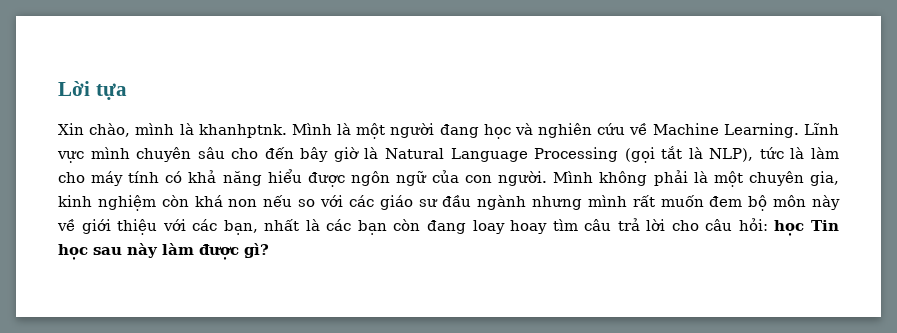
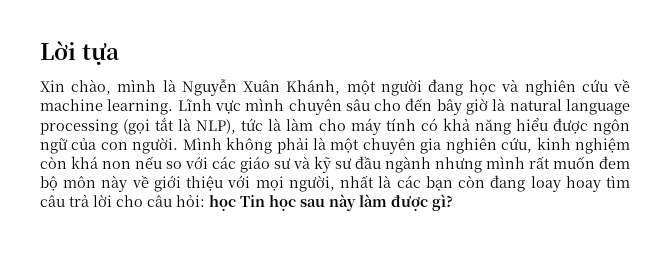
- Xin chào, mình là khanhptnk. Mình là một người đang học và nghiên cứu về Machine Learning.
+ Xin chào, mình là Nguyễn Xuân Khánh, một người đang học và nghiên cứu về machine learning.
- Lĩnh vực mình chuyên sâu cho đến bây giờ là Natural Language Processing (gọi tắt là NLP), tức là làm cho máy tính có khả năng hiểu được ngôn ngữ của con người.
+ Lĩnh vực mình chuyên sâu cho đến bây giờ là natural language processing (gọi tắt là NLP), tức là làm cho máy tính có khả năng hiểu được ngôn ngữ của con người.
- Mình không phải là một chuyên gia, kinh nghiệm còn khá non nếu so với các giáo sư đầu ngành nhưng mình rất muốn đem bộ môn này về giới thiệu với các bạn, nhất là các bạn còn đang loay hoay tìm câu trả lời cho câu hỏi: học Tin học sau này làm được gì?
+ Mình không phải là một chuyên gia nghiên cứu, kinh nghiệm còn khá non nếu so với các giáo sư và kỹ sư đầu ngành nhưng mình rất muốn đem bộ môn này về giới thiệu với mọi người, nhất là các bạn còn đang loay hoay tìm câu trả lời cho câu hỏi: học Tin học sau này làm được gì?

